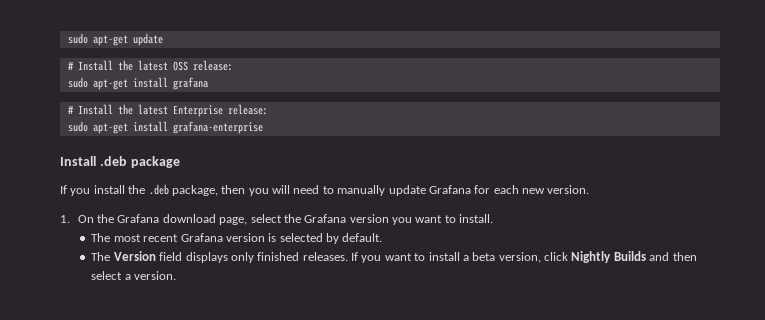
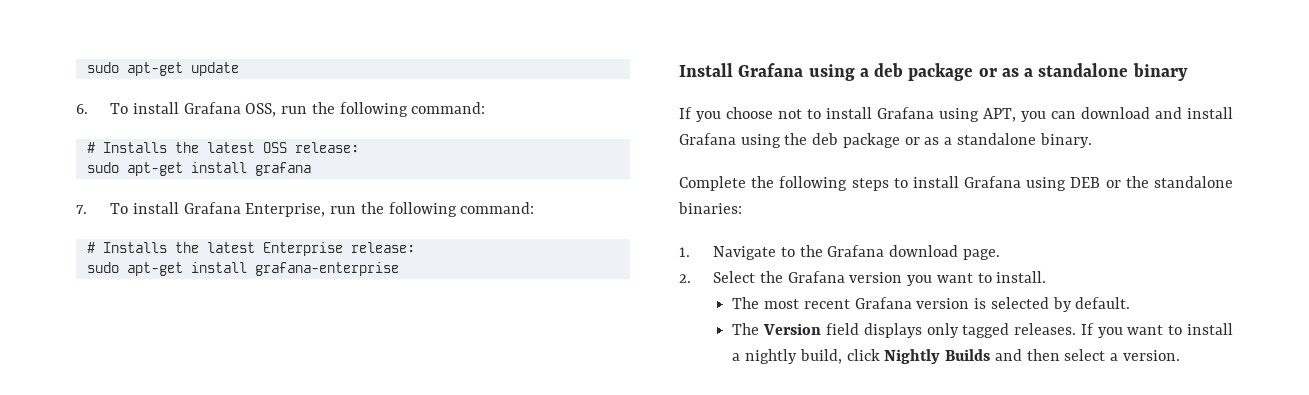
- # Install the latest OSS release:
+ 6. To install Grafana OSS, run the following command:
+ # Installs the latest OSS release:
- # Install the latest Enterprise release:
+ 7. To install Grafana Enterprise, run the following command:
+ # Installs the latest Enterprise release:
- Install .deb package
- If you install the .deb package, then you will need to manually update Grafana for each new version.
+ Install Grafana using a deb package or as a standalone binary
+ If you choose not to install Grafana using APT, you can download and install Grafana using the deb package or as a standalone binary.
+ Complete the following steps to install Grafana using DEB or the standalone binaries:
- 1. On the Grafana download page, select the Grafana version you want to install.
+ 1. Navigate to the Grafana download page.
+ 2. Select the Grafana version you want to install.
- The Version field displays only finished releases.
+ The Version field displays only tagged releases.
- If you want to install a beta version, click Nightly Builds and then select a version.
+ If you want to install a nightly build, click Nightly Builds and then select a version.

